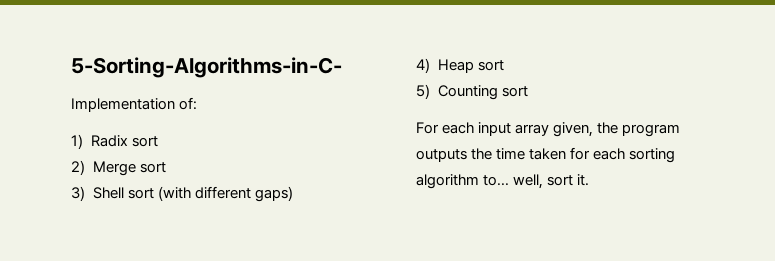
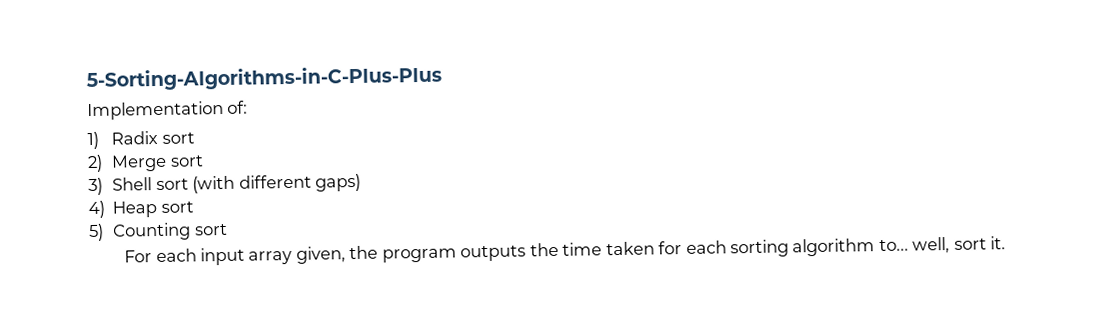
- 5-Sorting-Algorithms-in-C-
+ 5-Sorting-Algorithms-in-C-Plus-Plus

